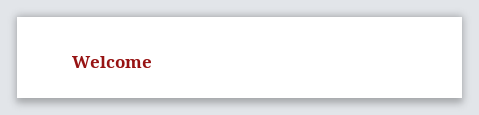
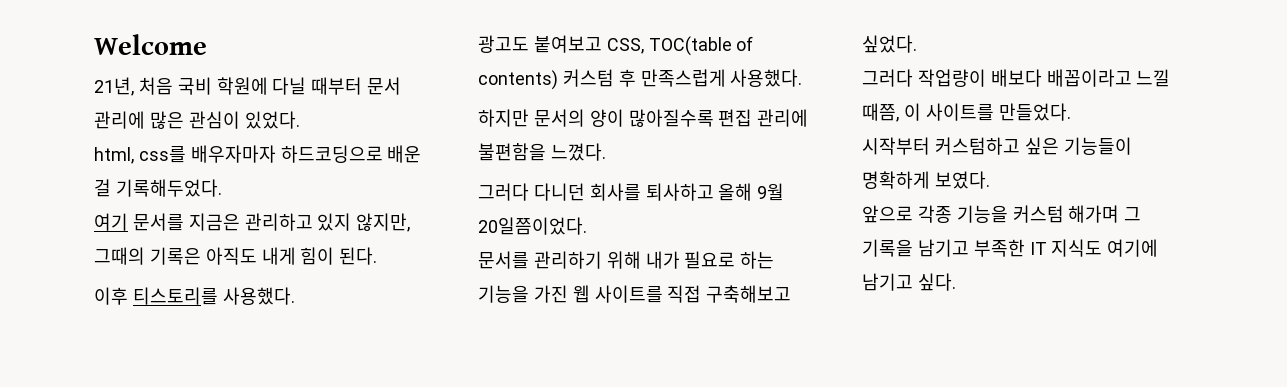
+ 21년, 처음 국비 학원에 다닐 때부터 문서 관리에 많은 관심이 있었다.
+ html, css를 배우자마자 하드코딩으로 배운 걸 기록해두었다.
+ 여기 문서를 지금은 관리하고 있지 않지만, 그때의 기록은 아직도 내게 힘이 된다.
+ 이후 티스토리를 사용했다.
+ 광고도 붙여보고 CSS, TOC(table of contents) 커스텀 후 만족스럽게 사용했다.
+ 하지만 문서의 양이 많아질수록 편집 관리에 불편함을 느꼈다.
+ 그러다 다니던 회사를 퇴사하고 올해 9월 20일쯤이었다.
+ 문서를 관리하기 위해 내가 필요로 하는 기능을 가진 웹 사이트를 직접 구축해보고 싶었다.
+ 그러다 작업량이 배보다 배꼽이라고 느낄 때쯤, 이 사이트를 만들었다.
+ 시작부터 커스텀하고 싶은 기능들이 명확하게 보였다.
+ 앞으로 각종 기능을 커스텀 해가며 그 기록을 남기고 부족한 IT 지식도 여기에 남기고 싶다.

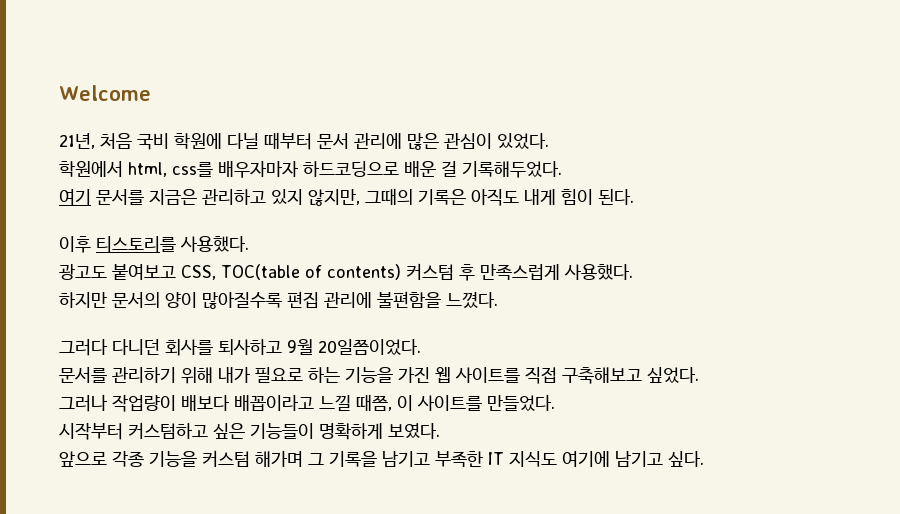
- html, css를 배우자마자 하드코딩으로 배운 걸 기록해두었다.
+ 학원에서 html, css를 배우자마자 하드코딩으로 배운 걸 기록해두었다.
- 그러다 다니던 회사를 퇴사하고 올해 9월 20일쯤이었다.
+ 그러다 다니던 회사를 퇴사하고 9월 20일쯤이었다.
- 그러다 작업량이 배보다 배꼽이라고 느낄 때쯤, 이 사이트를 만들었다.
+ 그러나 작업량이 배보다 배꼽이라고 느낄 때쯤, 이 사이트를 만들었다.

